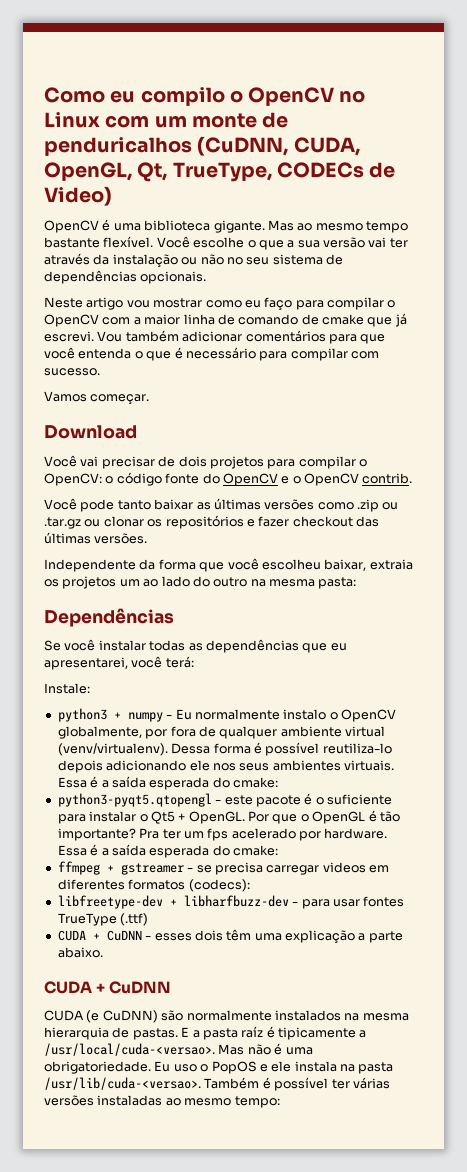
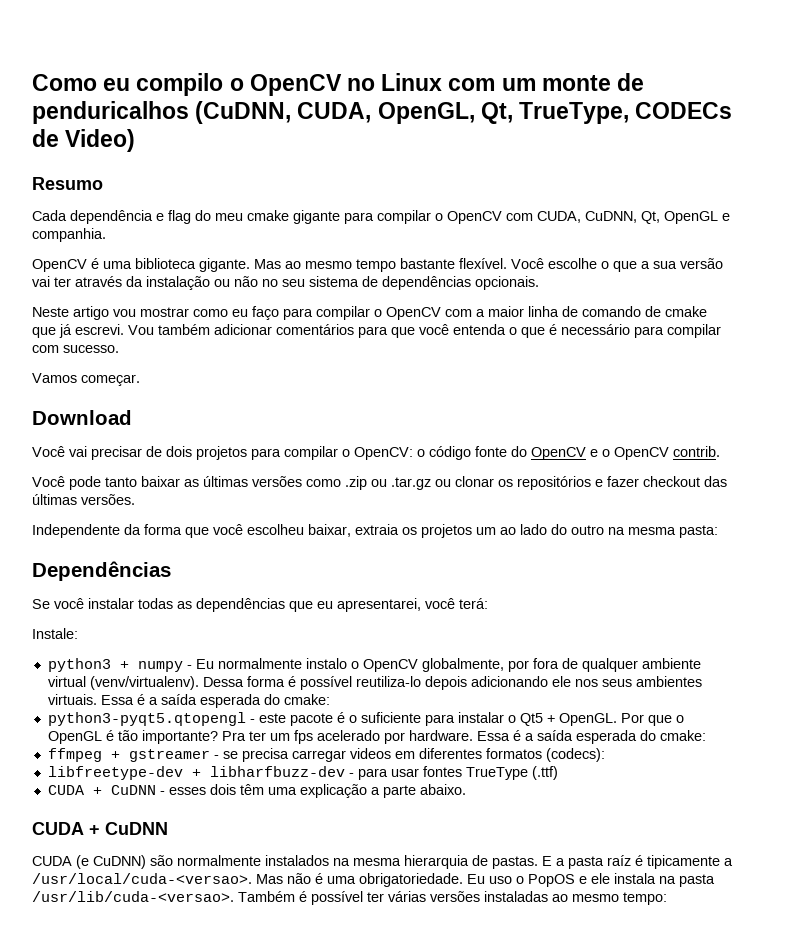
+ Resumo
+ Cada dependência e flag do meu cmake gigante para compilar o OpenCV com CUDA, CuDNN, Qt, OpenGL e companhia.

